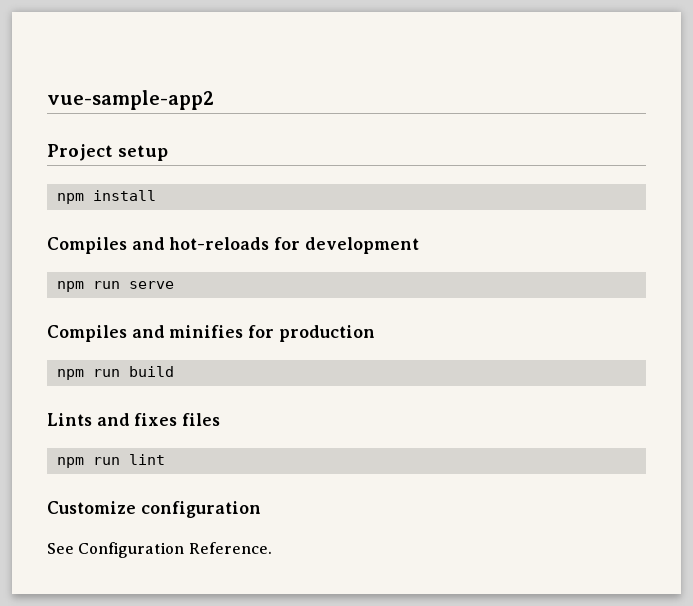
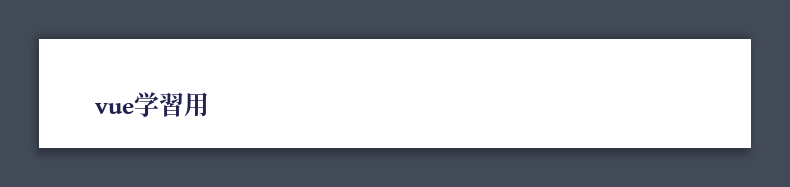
- vue-sample-app2
- Project setup
- npm install
- Compiles and hot-reloads for development
- npm run serve
- Compiles and minifies for production
- npm run build
- Lints and fixes files
- npm run lint
- Customize configuration
- See Configuration Reference.
+ vue学習用

